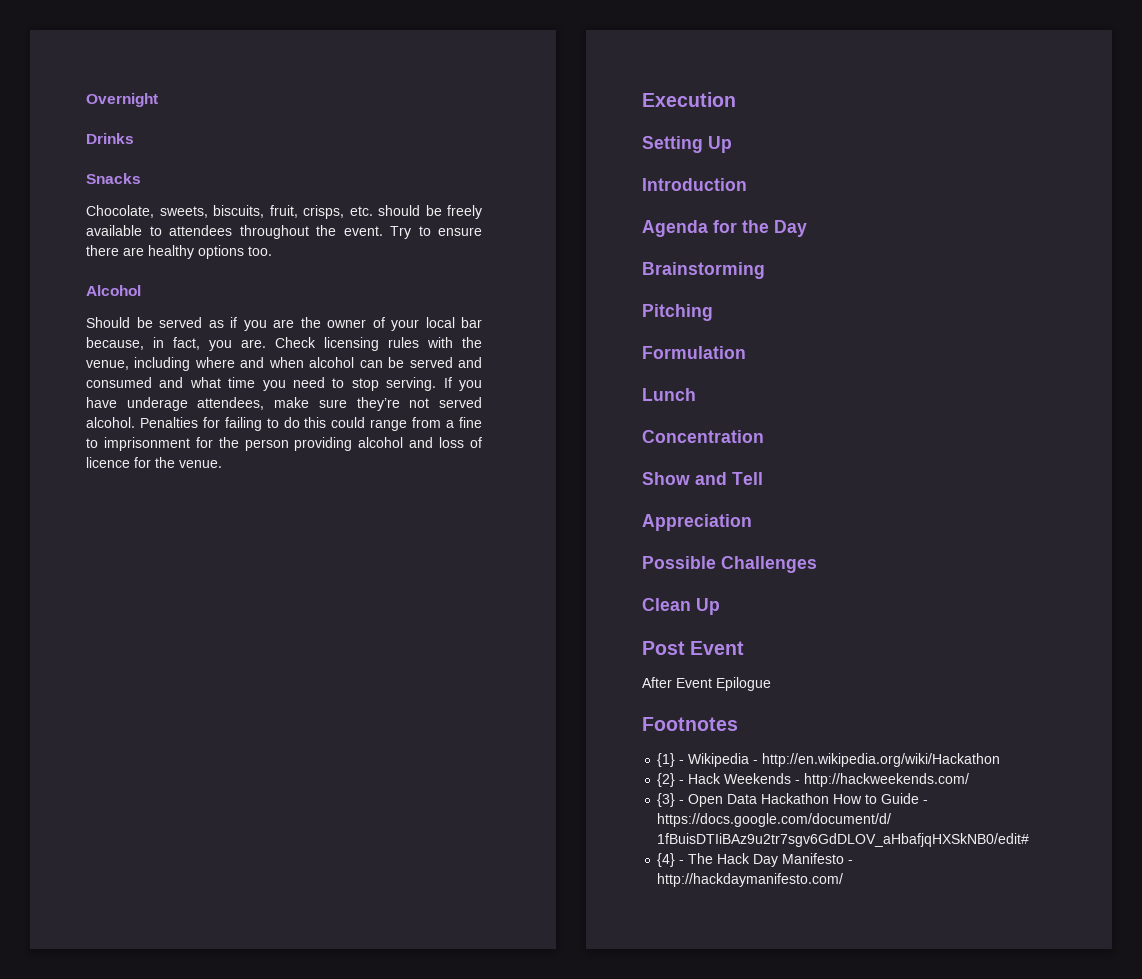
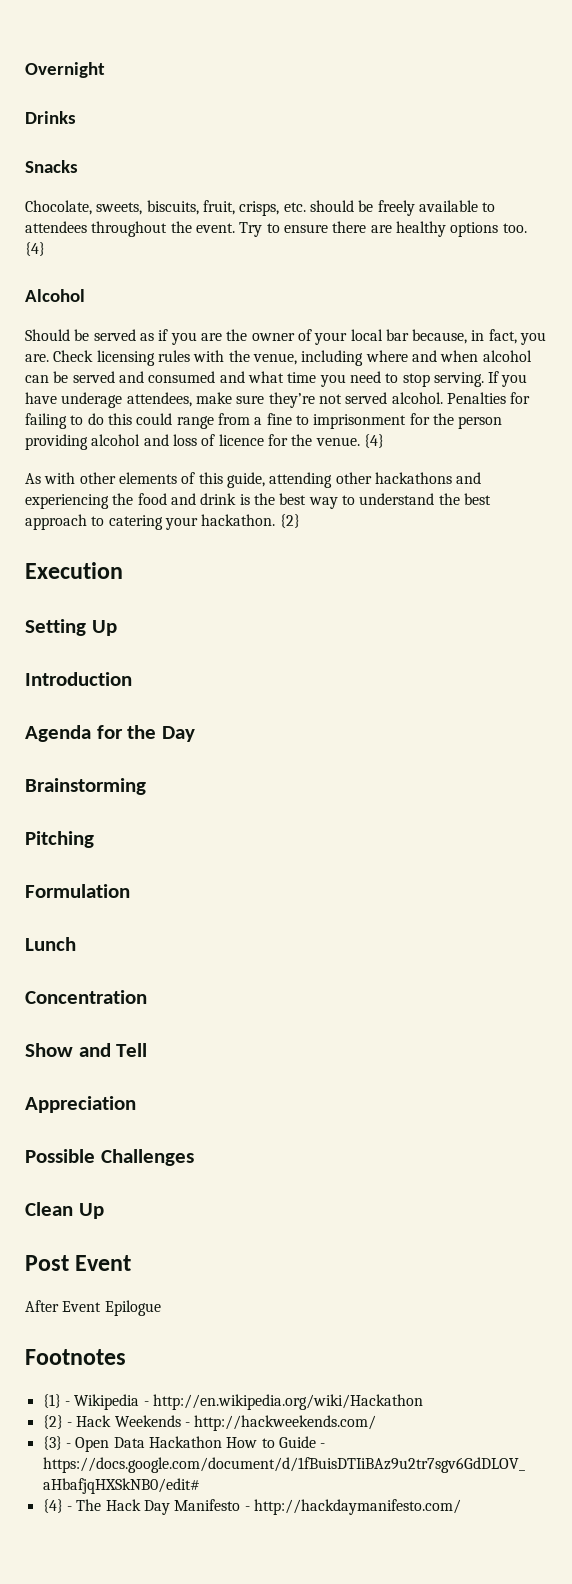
- Try to ensure there are healthy options too.
+ Try to ensure there are healthy options too. {4}
- Penalties for failing to do this could range from a fine to imprisonment for the person providing alcohol and loss of licence for the venue.
+ Penalties for failing to do this could range from a fine to imprisonment for the person providing alcohol and loss of licence for the venue. {4}
+ As with other elements of this guide, attending other hackathons and experiencing the food and drink is the best way to understand the best approach to catering your hackathon. {2}

